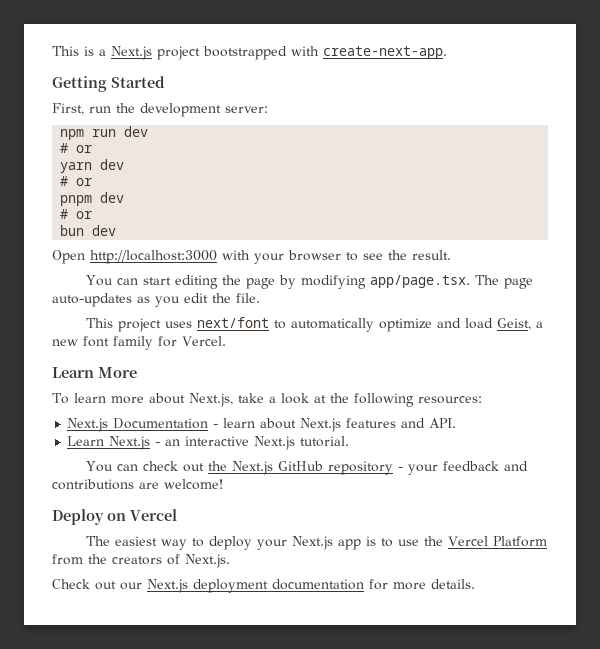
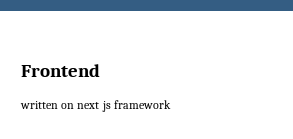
- This is a Next.js project bootstrapped with create-next-app.
- Getting Started
- First, run the development server:
- npm run dev
- # or
- yarn dev
- # or
- pnpm dev
- # or
- bun dev
- Open http://localhost:3000 with your browser to see the result.
- You can start editing the page by modifying app/page.tsx. The page auto-updates as you edit the file.
- This project uses next/font to automatically optimize and load Geist, a new font family for Vercel.
- Learn More
- To learn more about Next.js, take a look at the following resources:
- Next.js Documentation - learn about Next.js features and API.
- Learn Next.js - an interactive Next.js tutorial.
- You can check out the Next.js GitHub repository - your feedback and contributions are welcome!
- Deploy on Vercel
- The easiest way to deploy your Next.js app is to use the Vercel Platform from the creators of Next.js.
- Check out our Next.js deployment documentation for more details.
+ Frontend
+ written on next js framework

